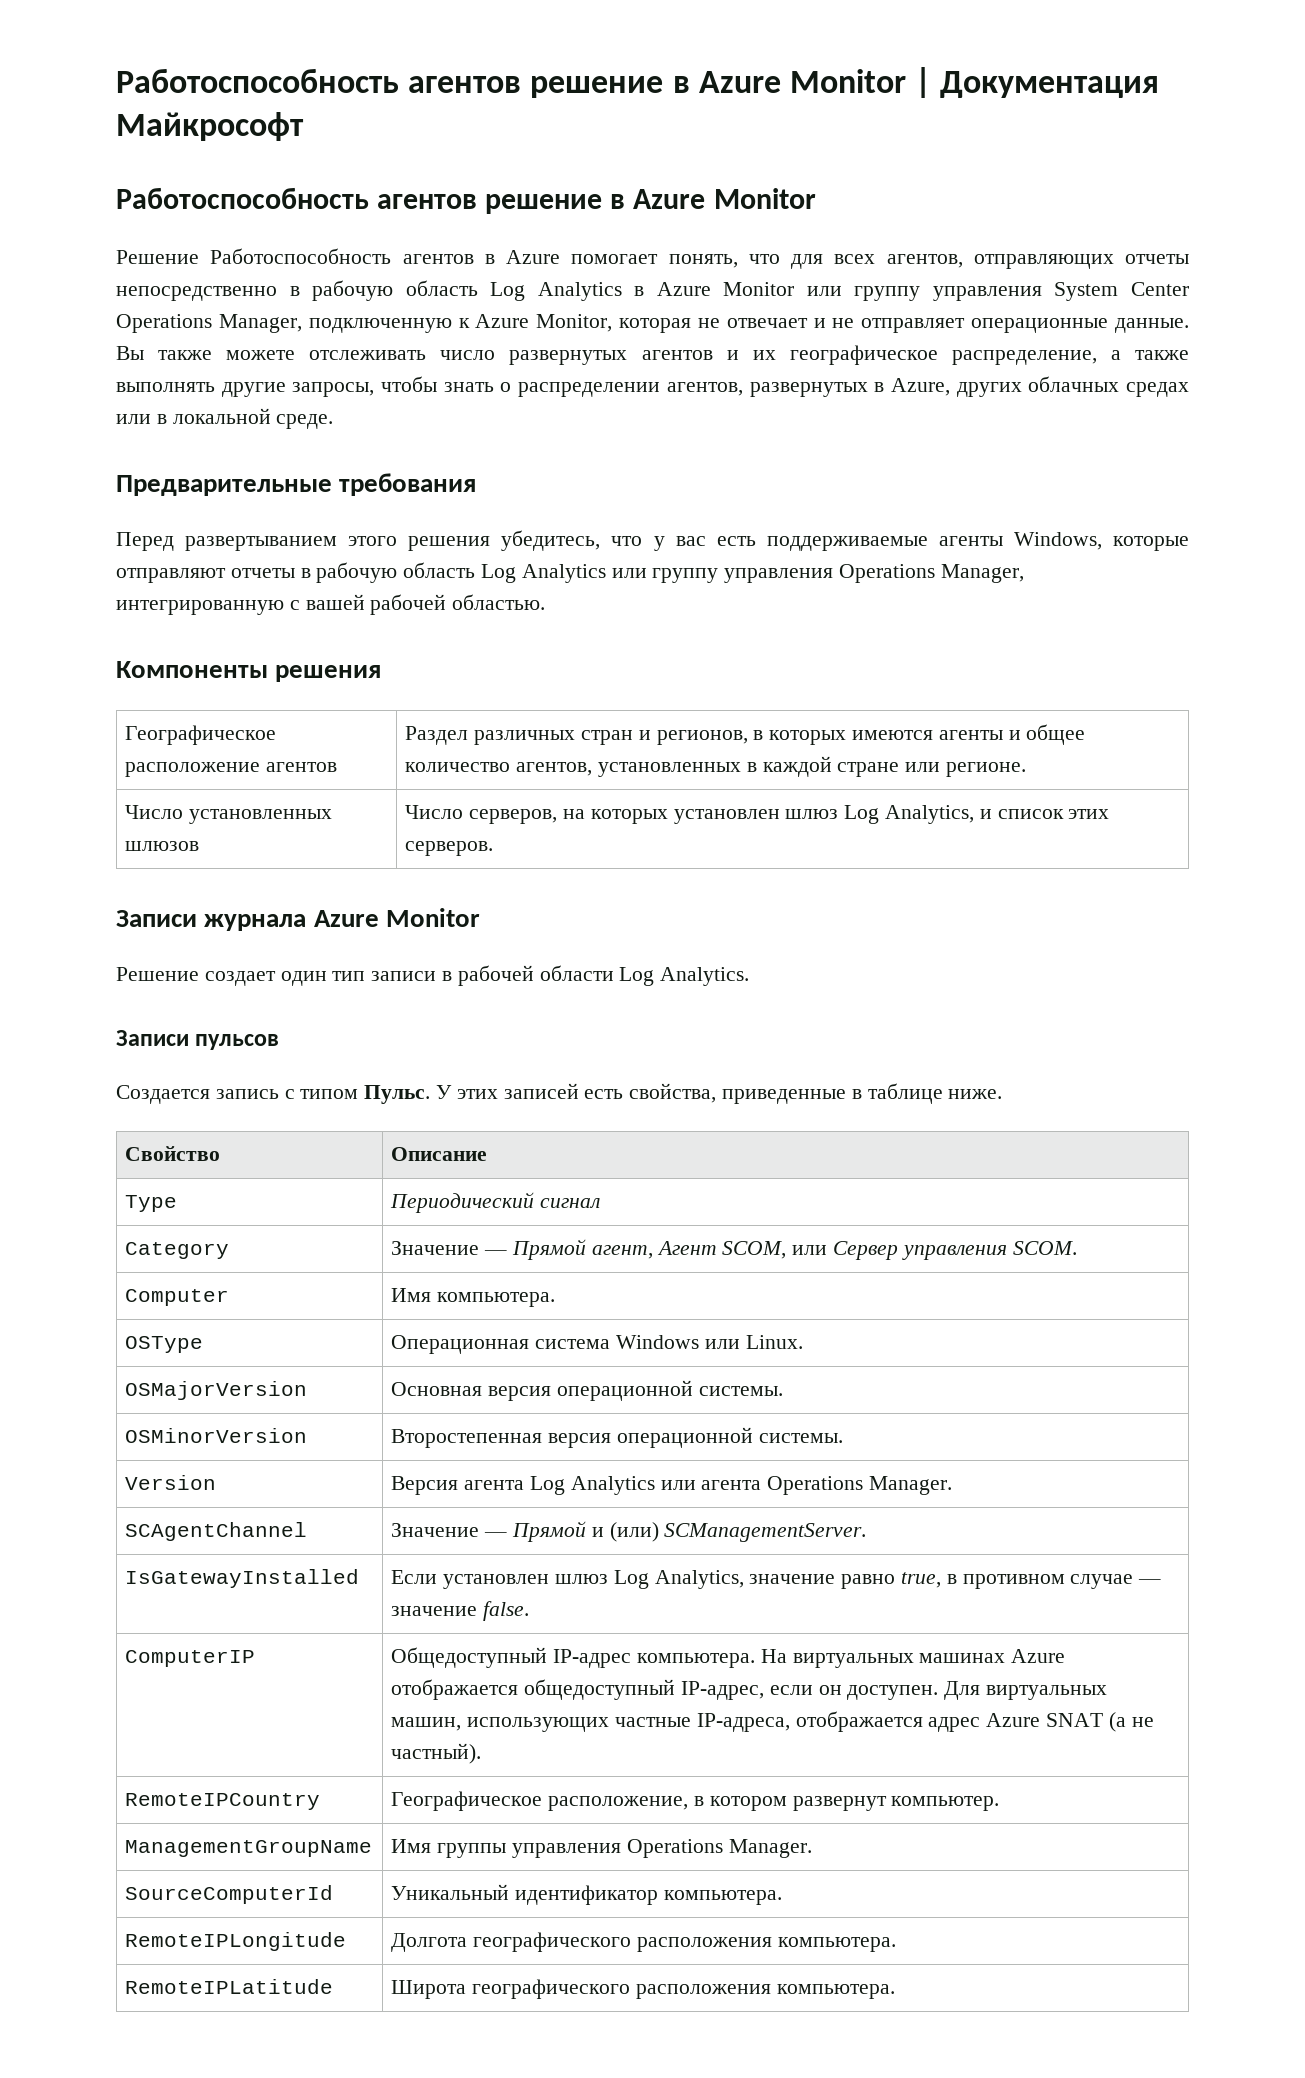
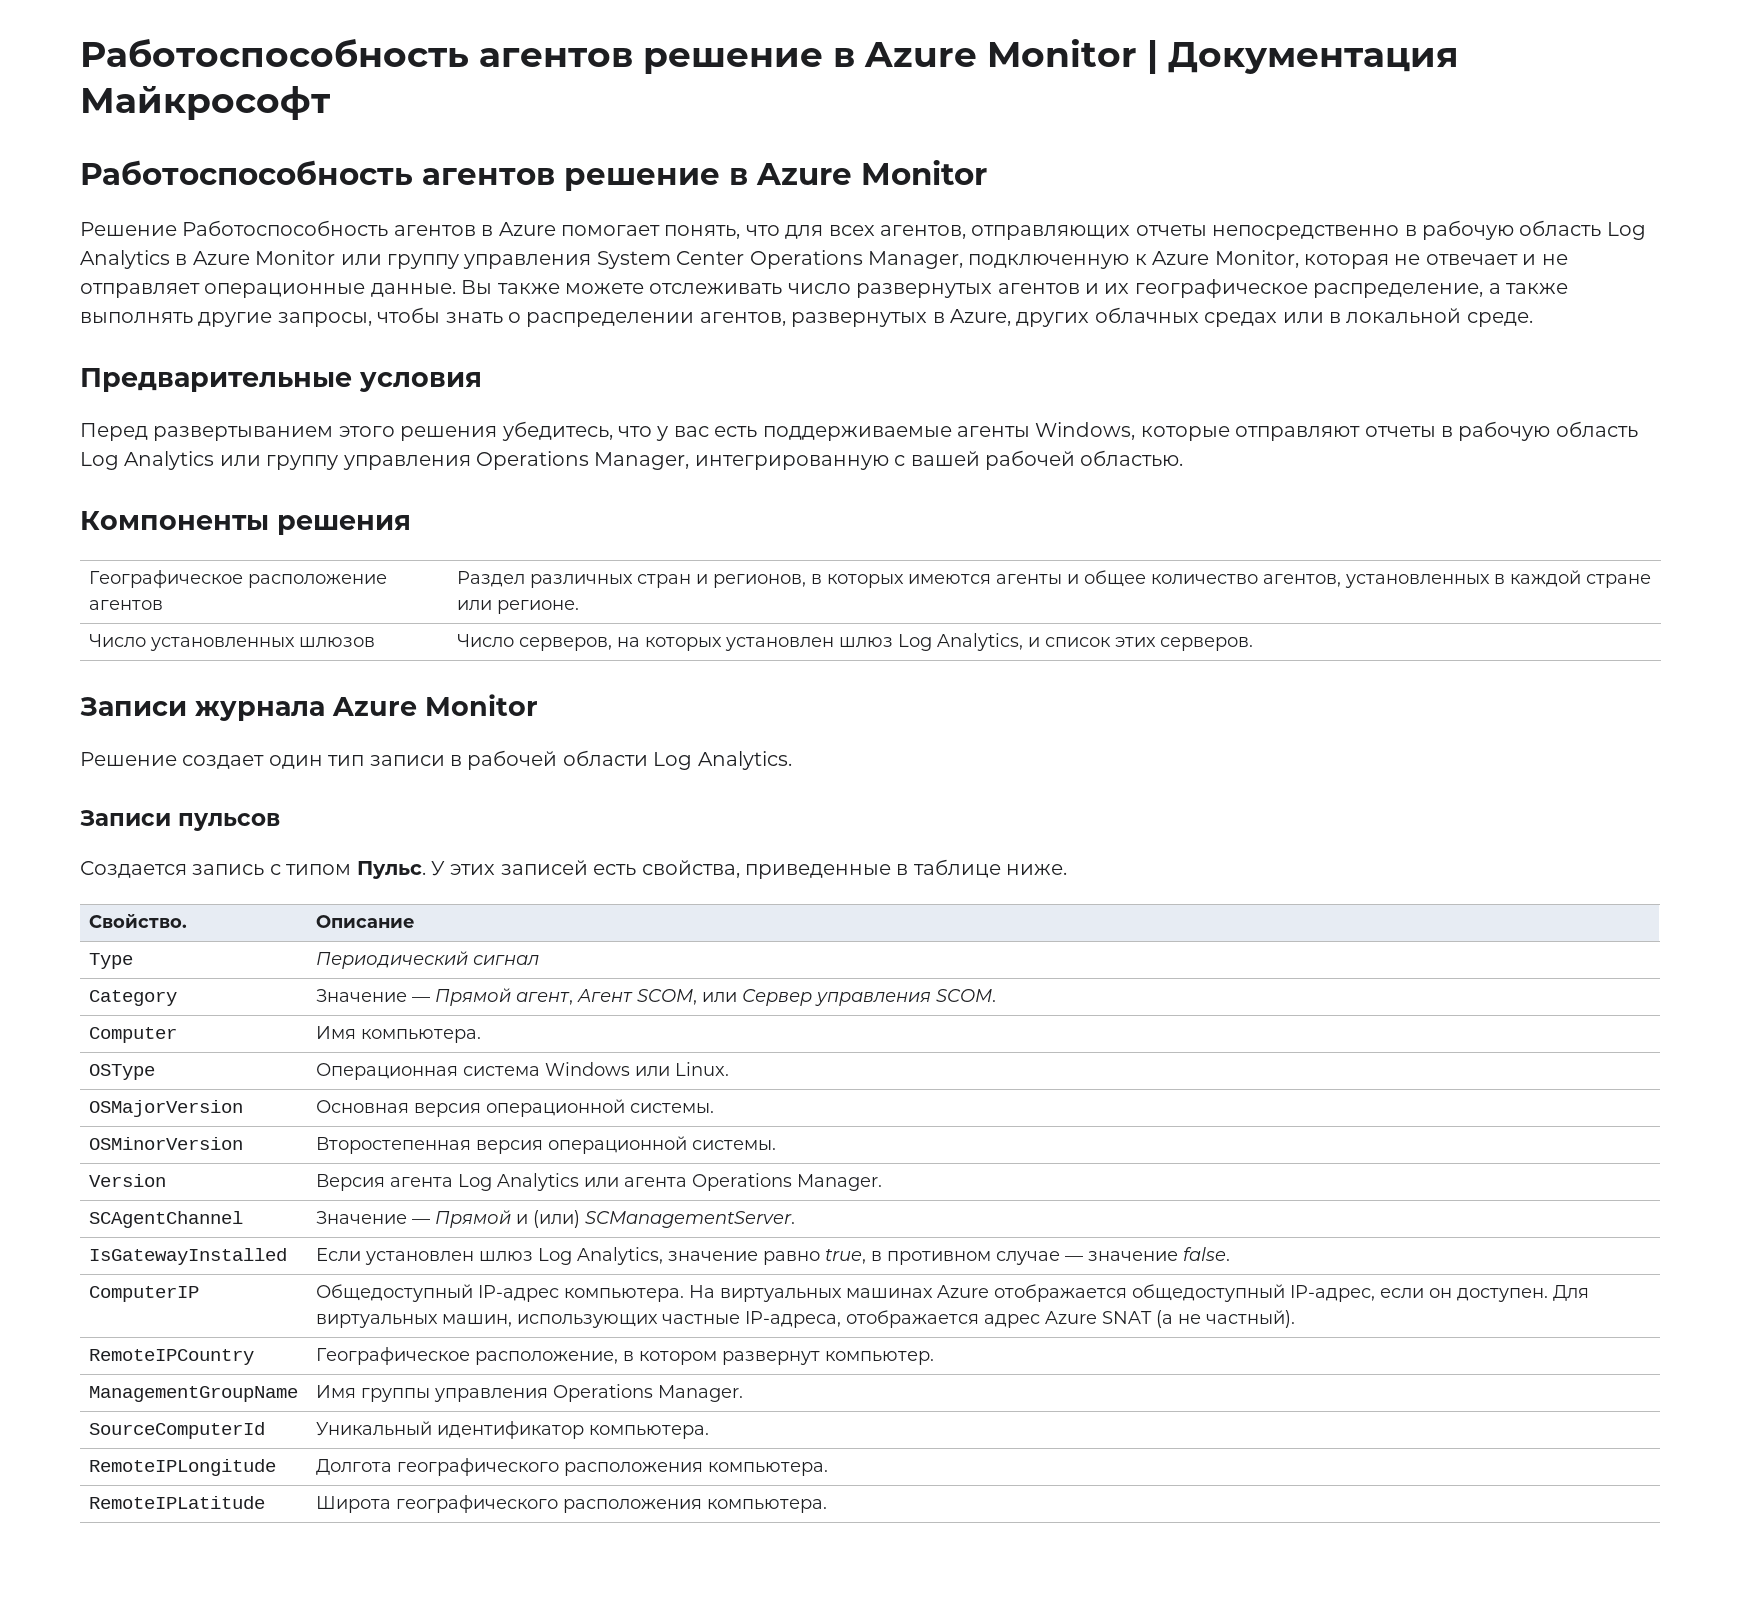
- Предварительные требования
+ Предварительные условия
- Свойство | Описание
+ Свойство. | Описание

